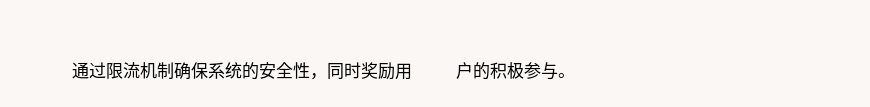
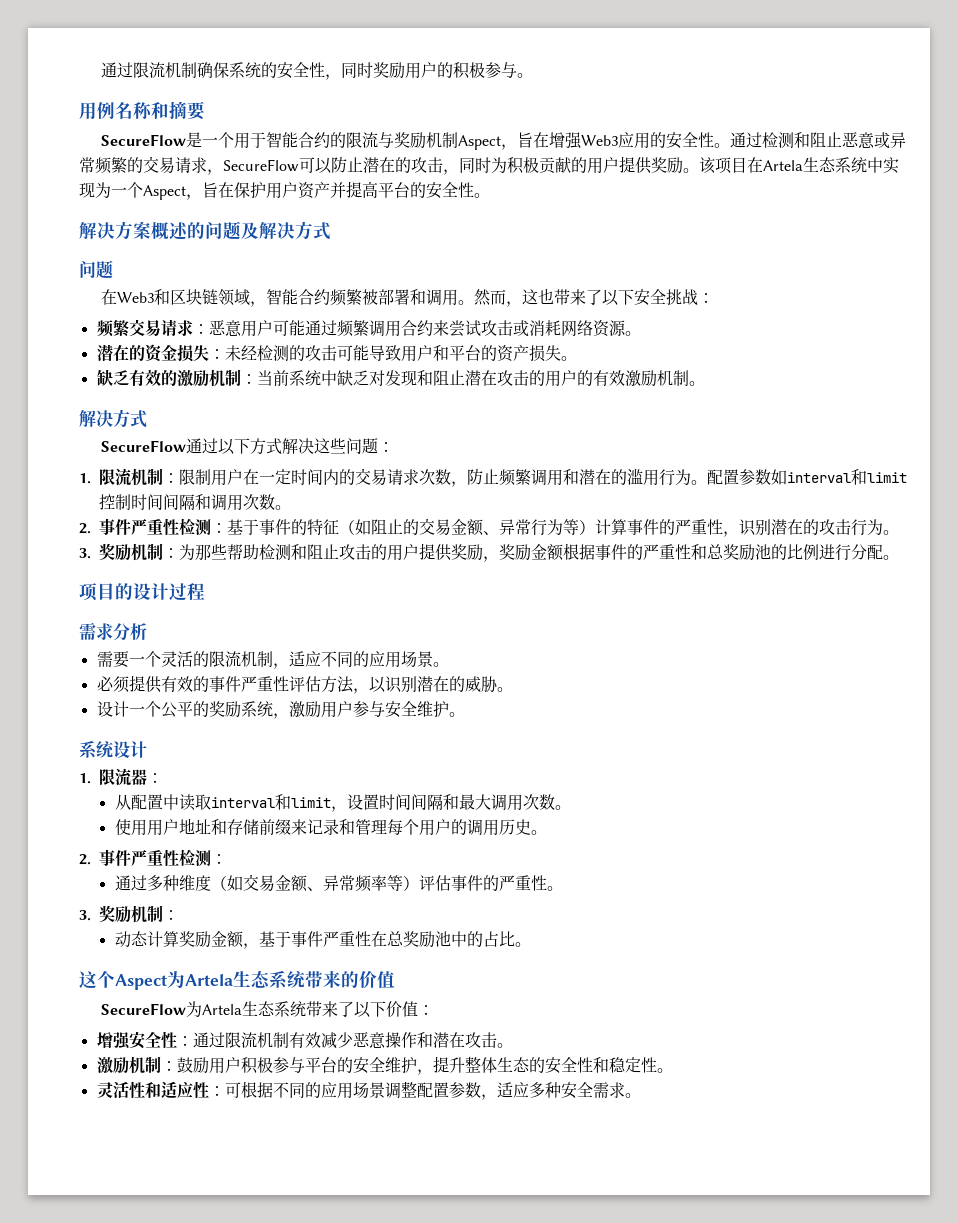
+ 用例名称和摘要
+ SecureFlow是一个用于智能合约的限流与奖励机制Aspect，旨在增强Web3应用的安全性。通过检测和阻止恶意或异常频繁的交易请求，SecureFlow可以防止潜在的攻击，同时为积极贡献的用户提供奖励。该项目在Artela生态系统中实现为一个Aspect，旨在保护用户资产并提高平台的安全性。
+ 解决方案概述的问题及解决方式
+ 问题
+ 在Web3和区块链领域，智能合约频繁被部署和调用。然而，这也带来了以下安全挑战：
+ 频繁交易请求：恶意用户可能通过频繁调用合约来尝试攻击或消耗网络资源。
+ 潜在的资金损失：未经检测的攻击可能导致用户和平台的资产损失。
+ 缺乏有效的激励机制：当前系统中缺乏对发现和阻止潜在攻击的用户的有效激励机制。
+ 解决方式
+ SecureFlow通过以下方式解决这些问题：
+ 1.限流机制：限制用户在一定时间内的交易请求次数，防止频繁调用和潜在的滥用行为。配置参数如interval和limit控制时间间隔和调用次数。
+ 2.事件严重性检测：基于事件的特征（如阻止的交易金额、异常行为等）计算事件的严重性，识别潜在的攻击行为。
+ 3.奖励机制：为那些帮助检测和阻止攻击的用户提供奖励，奖励金额根据事件的严重性和总奖励池的比例进行分配。
+ 项目的设计过程
+ 需求分析
+ 需要一个灵活的限流机制，适应不同的应用场景。
+ 必须提供有效的事件严重性评估方法，以识别潜在的威胁。
+ 设计一个公平的奖励系统，激励用户参与安全维护。
+ 系统设计
+ 1.限流器：
+ 从配置中读取interval和limit，设置时间间隔和最大调用次数。
+ 使用用户地址和存储前缀来记录和管理每个用户的调用历史。
+ 2.事件严重性检测：
+ 通过多种维度（如交易金额、异常频率等）评估事件的严重性。
+ 3.奖励机制：
+ 动态计算奖励金额，基于事件严重性在总奖励池中的占比。
+ 这个Aspect为Artela生态系统带来的价值
+ SecureFlow为Artela生态系统带来了以下价值：
+ 增强安全性：通过限流机制有效减少恶意操作和潜在攻击。
+ 激励机制：鼓励用户积极参与平台的安全维护，提升整体生态的安全性和稳定性。
+ 灵活性和适应性：可根据不同的应用场景调整配置参数，适应多种安全需求。

